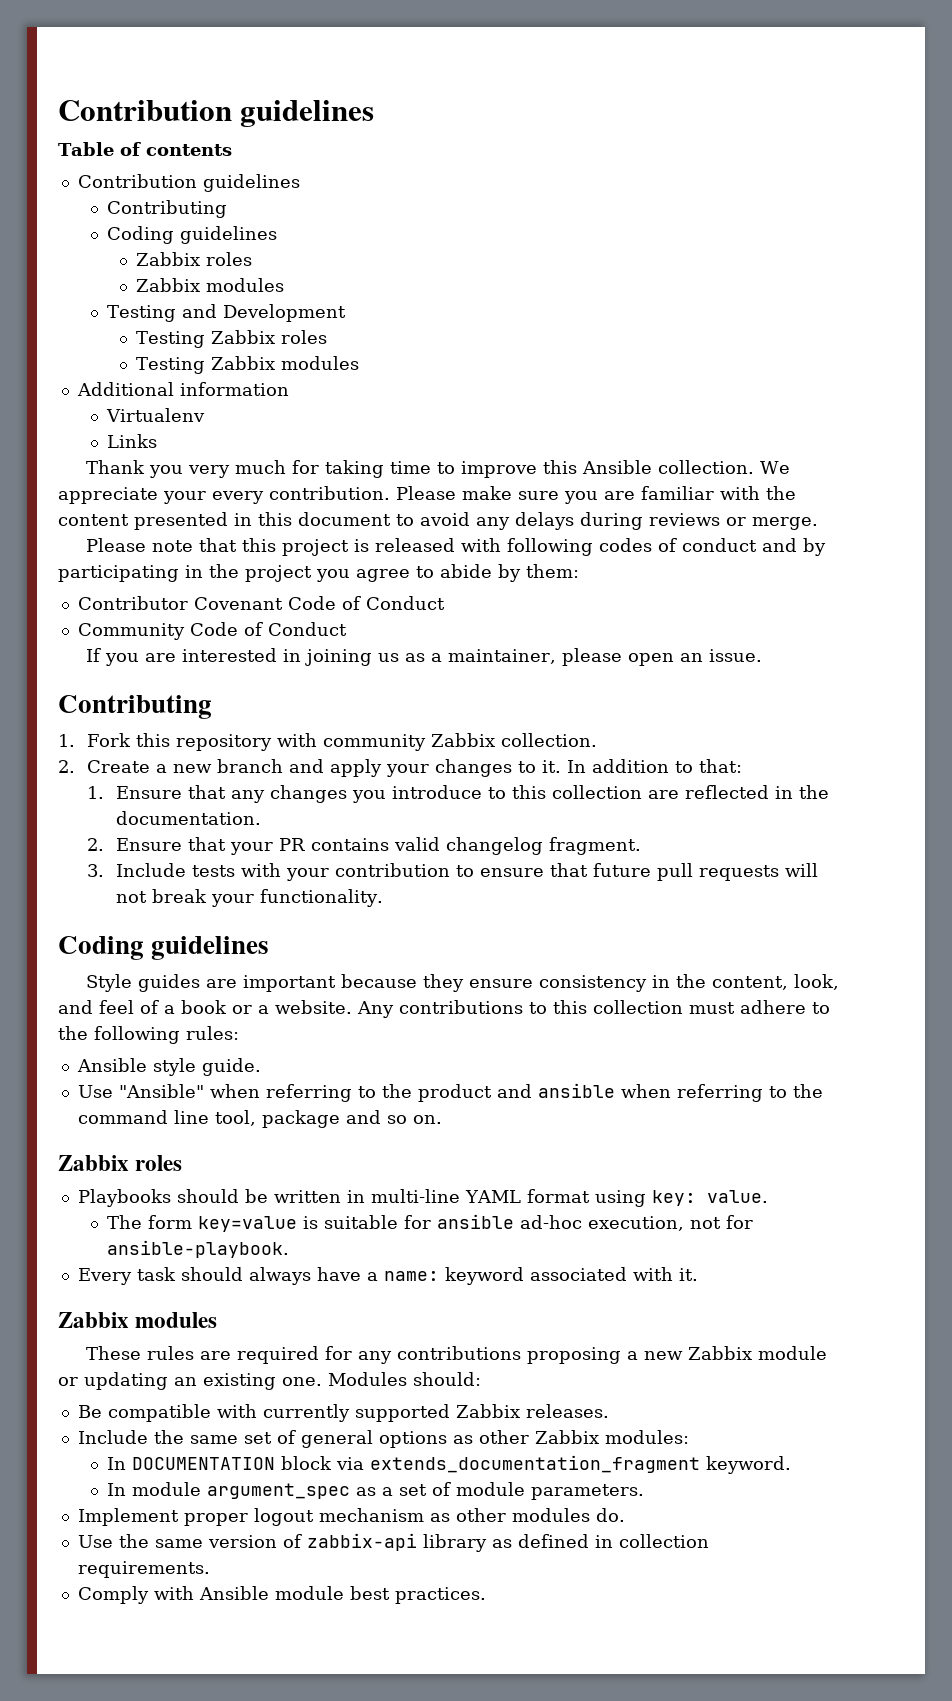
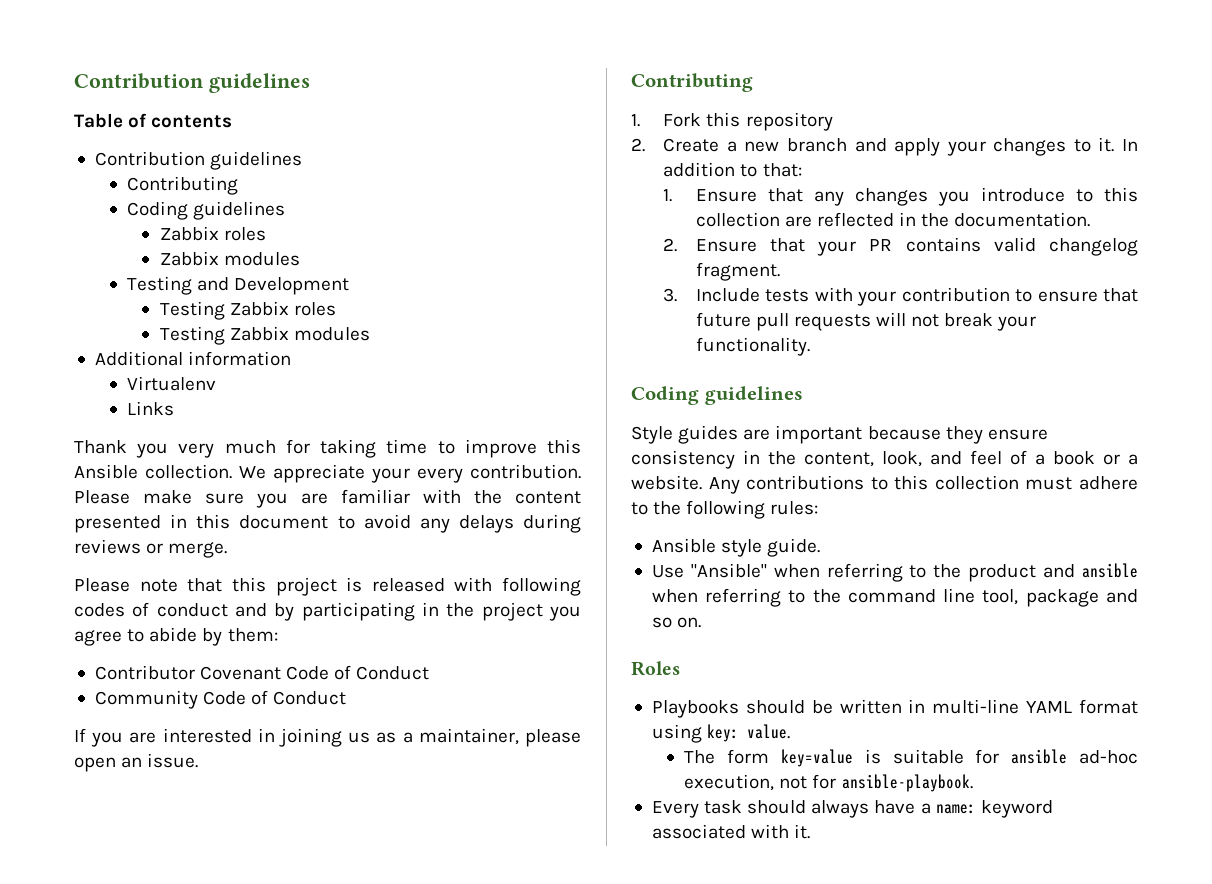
- 1. Fork this repository with community Zabbix collection.
+ 1. Fork this repository
  Use "Ansible" when referring to the product and ansible when referring to the command line tool, package and so on.
- Zabbix roles
+ Roles
  Every task should always have a name: keyword associated with it.
- Zabbix modules
- These rules are required for any contributions proposing a new Zabbix module or updating an existing one. Modules should:
- Be compatible with currently supported Zabbix releases.
- Include the same set of general options as other Zabbix modules:
- In DOCUMENTATION block via extends_documentation_fragment keyword.
- In module argument_spec as a set of module parameters.
- Implement proper logout mechanism as other modules do.
- Use the same version of zabbix-api library as defined in collection requirements.
- Comply with Ansible module best practices.

